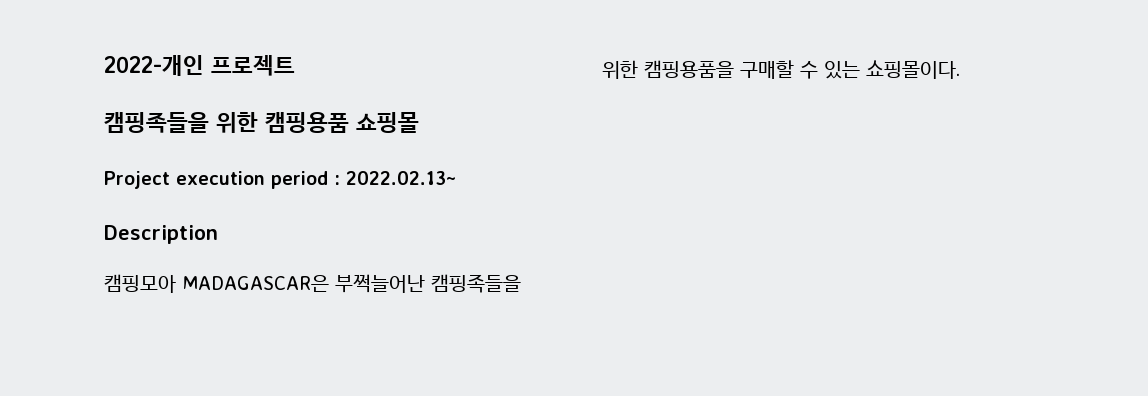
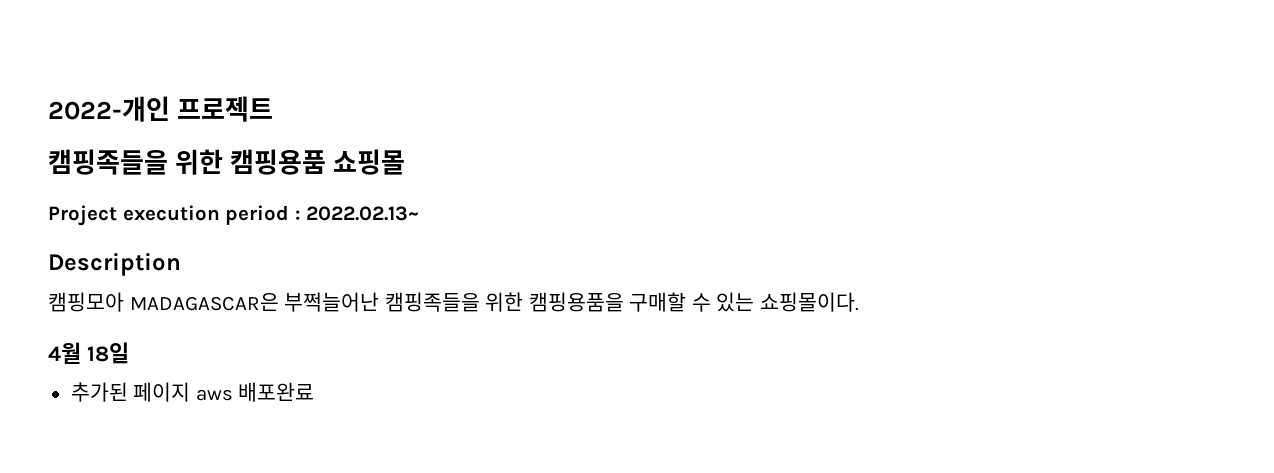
+ 4월 18일
+ 추가된 페이지 aws 배포완료

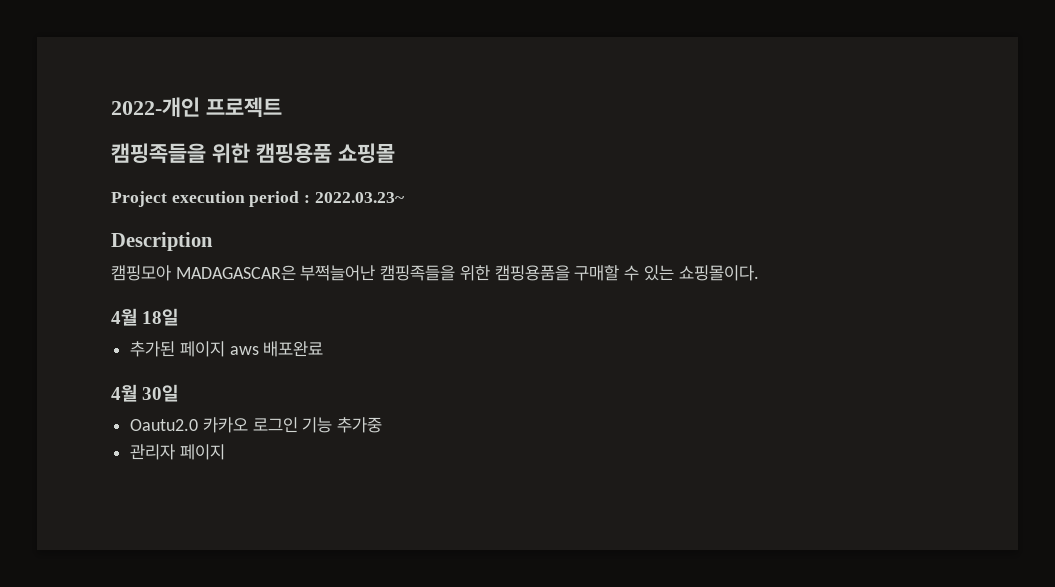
- Project execution period : 2022.02.13~
+ Project execution period : 2022.03.23~
+ 4월 30일
+ Oautu2.0 카카오 로그인 기능 추가중
+ 관리자 페이지

